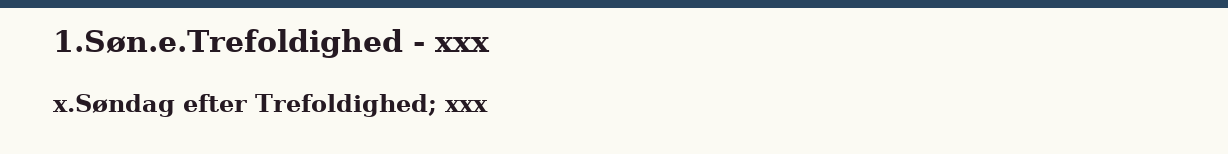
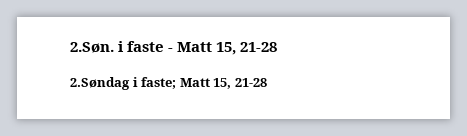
- 1.Søn.e.Trefoldighed - xxx
- x.Søndag efter Trefoldighed; xxx
+ 2.Søn. i faste - Matt 15, 21-28
+ 2.Søndag i faste; Matt 15, 21-28

